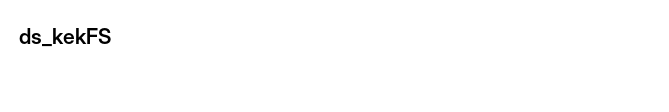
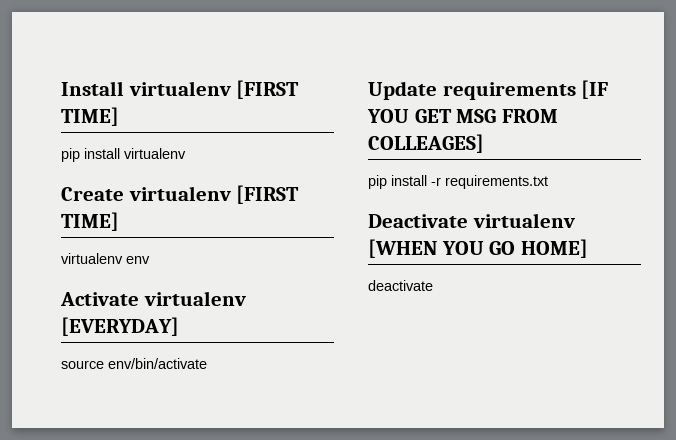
- ds_kekFS
+ Install virtualenv [FIRST TIME]
+ pip install virtualenv
+ Create virtualenv [FIRST TIME]
+ virtualenv env
+ Activate virtualenv [EVERYDAY]
+ source env/bin/activate
+ Update requirements [IF YOU GET MSG FROM COLLEAGES]
+ pip install -r requirements.txt
+ Deactivate virtualenv [WHEN YOU GO HOME]
+ deactivate

